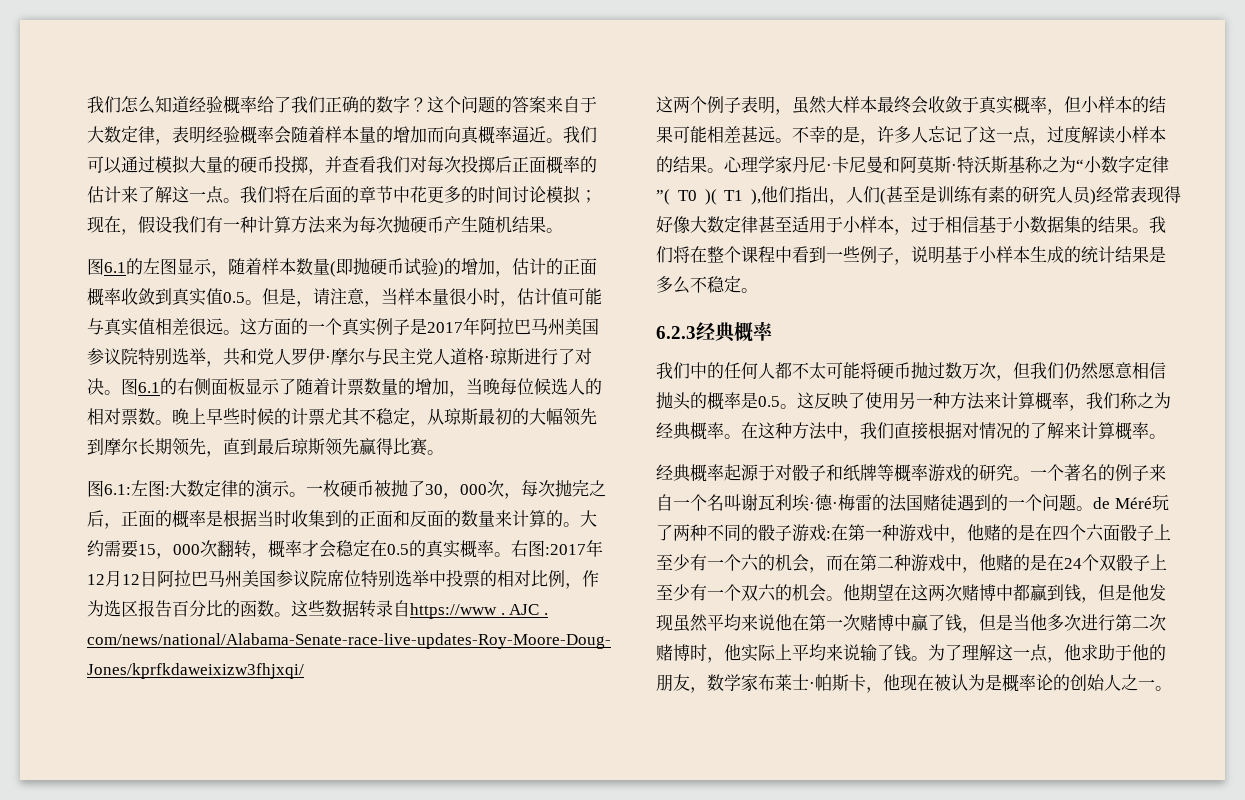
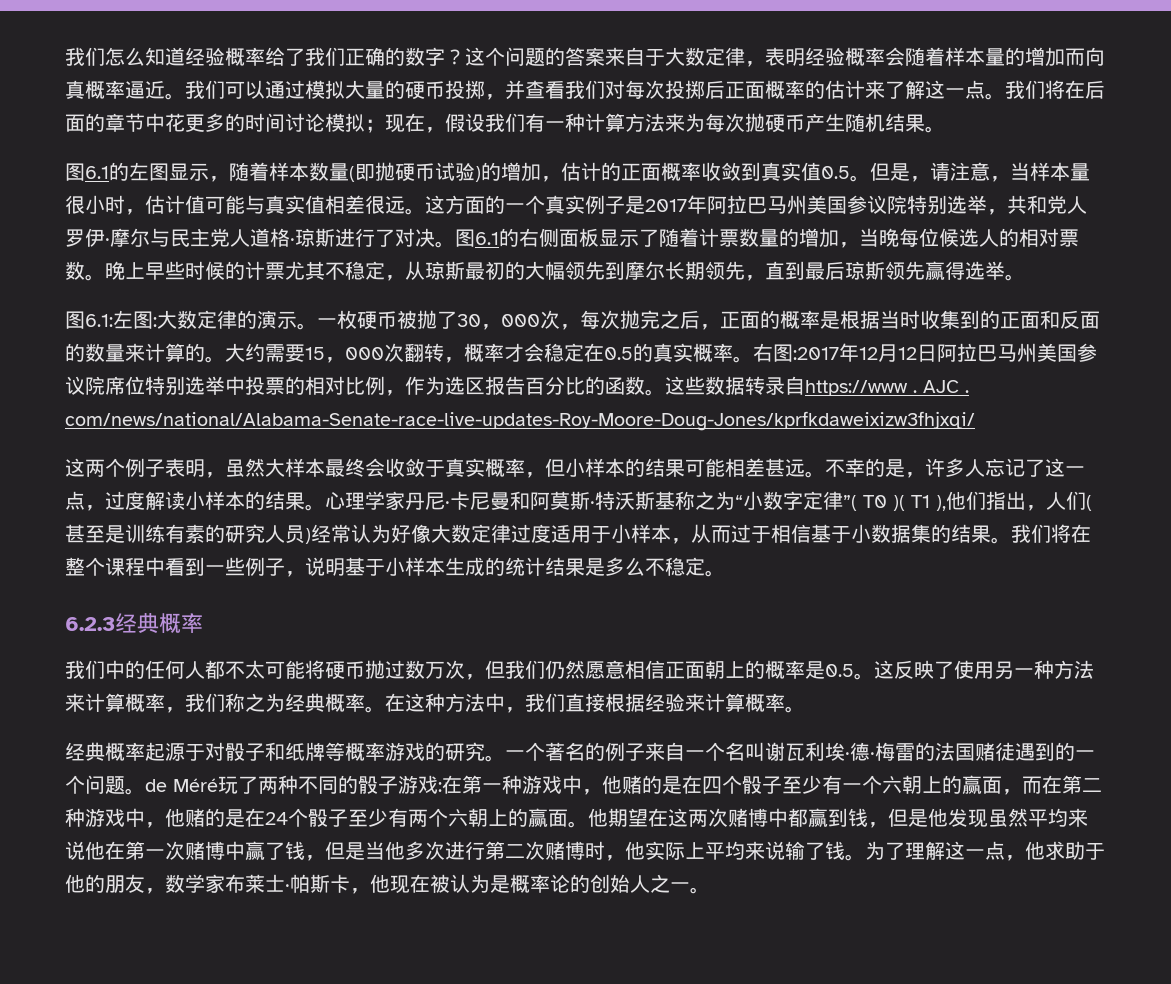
- 晚上早些时候的计票尤其不稳定，从琼斯最初的大幅领先到摩尔长期领先，直到最后琼斯领先赢得比赛。
+ 晚上早些时候的计票尤其不稳定，从琼斯最初的大幅领先到摩尔长期领先，直到最后琼斯领先赢得选举。
- 心理学家丹尼·卡尼曼和阿莫斯·特沃斯基称之为“小数字定律”( T0 )( T1 ),他们指出，人们(甚至是训练有素的研究人员)经常表现得好像大数定律甚至适用于小样本，过于相信基于小数据集的结果。
+ 心理学家丹尼·卡尼曼和阿莫斯·特沃斯基称之为“小数字定律”( T0 )( T1 ),他们指出，人们(甚至是训练有素的研究人员)经常认为好像大数定律过度适用于小样本，从而过于相信基于小数据集的结果。
- 我们中的任何人都不太可能将硬币抛过数万次，但我们仍然愿意相信抛头的概率是0.5。
+ 我们中的任何人都不太可能将硬币抛过数万次，但我们仍然愿意相信正面朝上的概率是0.5。
- 在这种方法中，我们直接根据对情况的了解来计算概率。
+ 在这种方法中，我们直接根据经验来计算概率。
- 一个著名的例子来自一个名叫谢瓦利埃·德·梅雷的法国赌徒遇到的一个问题。de Méré玩了两种不同的骰子游戏:在第一种游戏中，他赌的是在四个六面骰子上至少有一个六的机会，而在第二种游戏中，他赌的是在24个双骰子上至少有一个双六的机会。
+ 一个著名的例子来自一个名叫谢瓦利埃·德·梅雷的法国赌徒遇到的一个问题。de Méré玩了两种不同的骰子游戏:在第一种游戏中，他赌的是在四个骰子至少有一个六朝上的赢面，而在第二种游戏中，他赌的是在24个骰子至少有两个六朝上的赢面。

